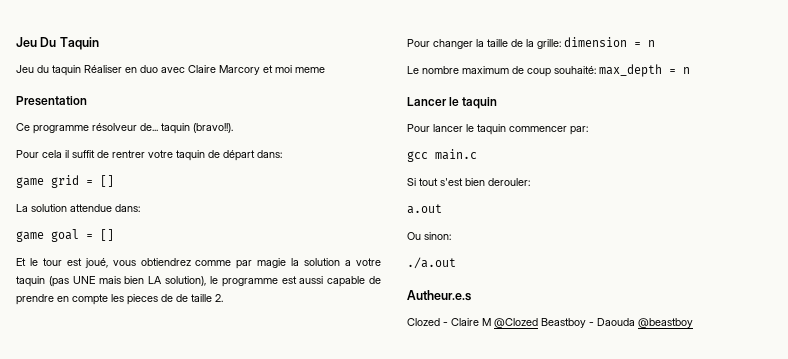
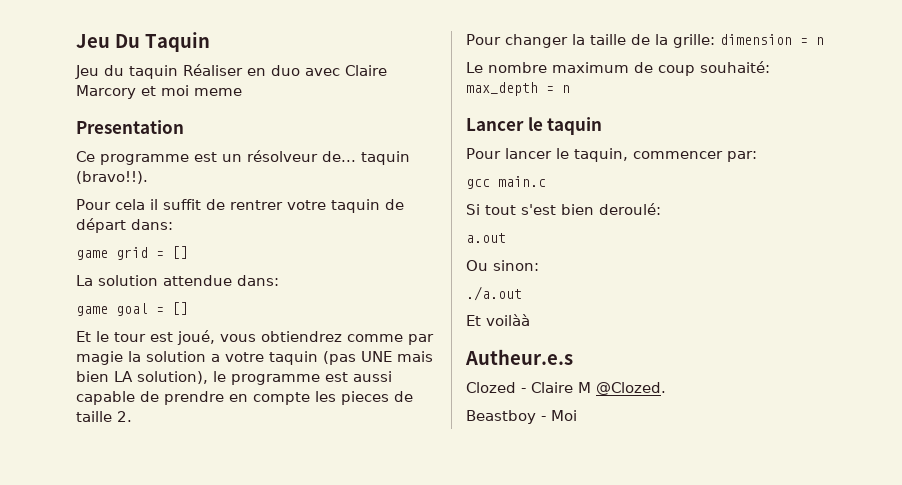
- Ce programme résolveur de... taquin (bravo!!).
+ Ce programme est un résolveur de... taquin (bravo!!).
- Et le tour est joué, vous obtiendrez comme par magie la solution a votre taquin (pas UNE mais bien LA solution), le programme est aussi capable de prendre en compte les pieces de de taille 2.
+ Et le tour est joué, vous obtiendrez comme par magie la solution a votre taquin (pas UNE mais bien LA solution), le programme est aussi capable de prendre en compte les pieces de taille 2.
- Pour lancer le taquin commencer par:
+ Pour lancer le taquin, commencer par:
- Si tout s'est bien derouler:
+ Si tout s'est bien deroulé:
+ Et voilàà
- Clozed - Claire M @Clozed Beastboy - Daouda @beastboy
+ Clozed - Claire M @Clozed.
+ Beastboy - Moi

